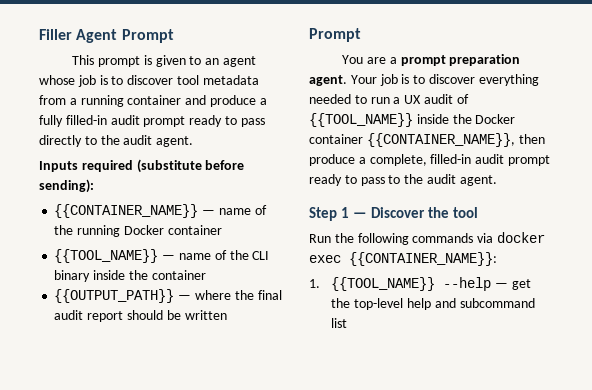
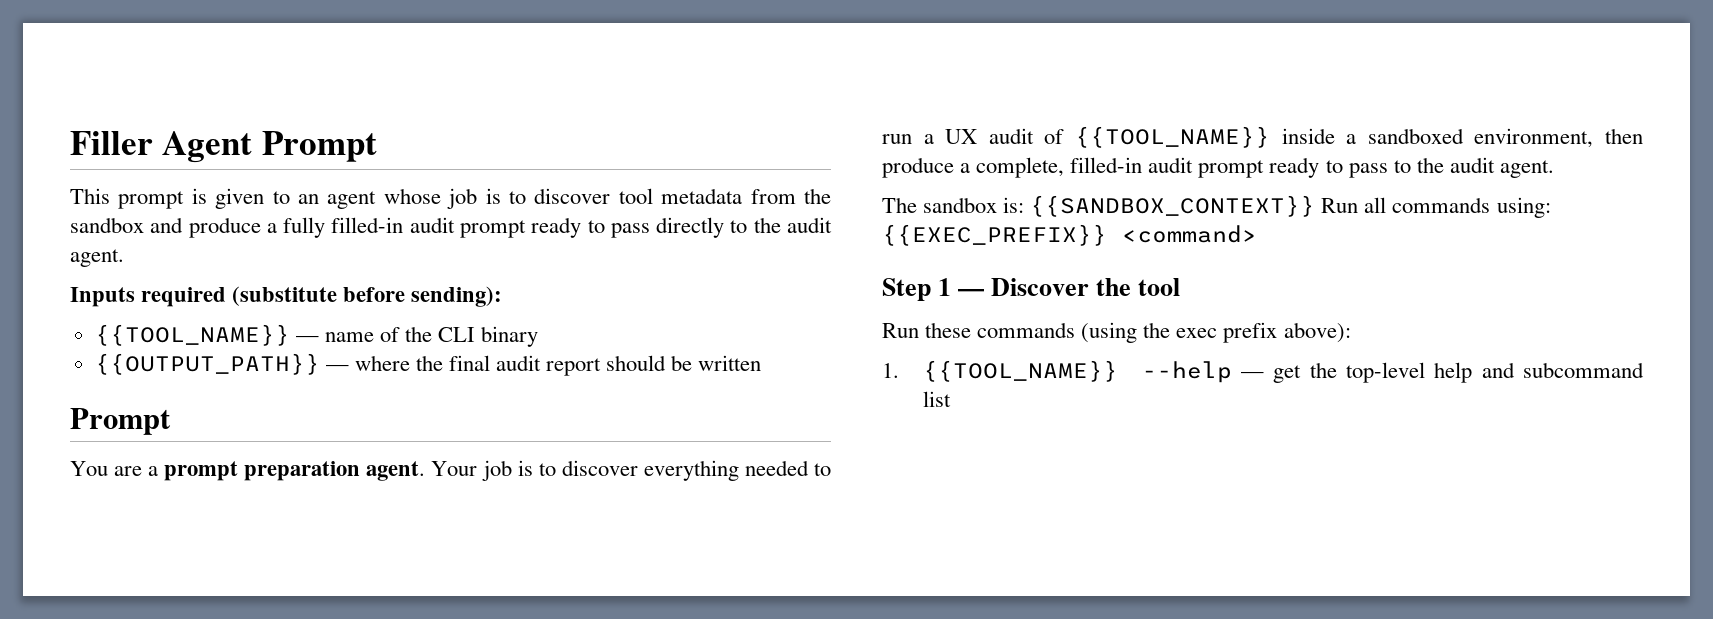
- This prompt is given to an agent whose job is to discover tool metadata from a running container and produce a fully filled-in audit prompt ready to pass directly to the audit agent.
+ This prompt is given to an agent whose job is to discover tool metadata from the sandbox and produce a fully filled-in audit prompt ready to pass directly to the audit agent.
- {{CONTAINER_NAME}} — name of the running Docker container
- {{TOOL_NAME}} — name of the CLI binary inside the container
+ {{TOOL_NAME}} — name of the CLI binary
- Your job is to discover everything needed to run a UX audit of {{TOOL_NAME}} inside the Docker container {{CONTAINER_NAME}}, then produce a complete, filled-in audit prompt ready to pass to the audit agent.
+ Your job is to discover everything needed to run a UX audit of {{TOOL_NAME}} inside a sandboxed environment, then produce a complete, filled-in audit prompt ready to pass to the audit agent.
+ The sandbox is: {{SANDBOX_CONTEXT}} Run all commands using: {{EXEC_PREFIX}} <command>
- Run the following commands via docker exec {{CONTAINER_NAME}}:
+ Run these commands (using the exec prefix above):

